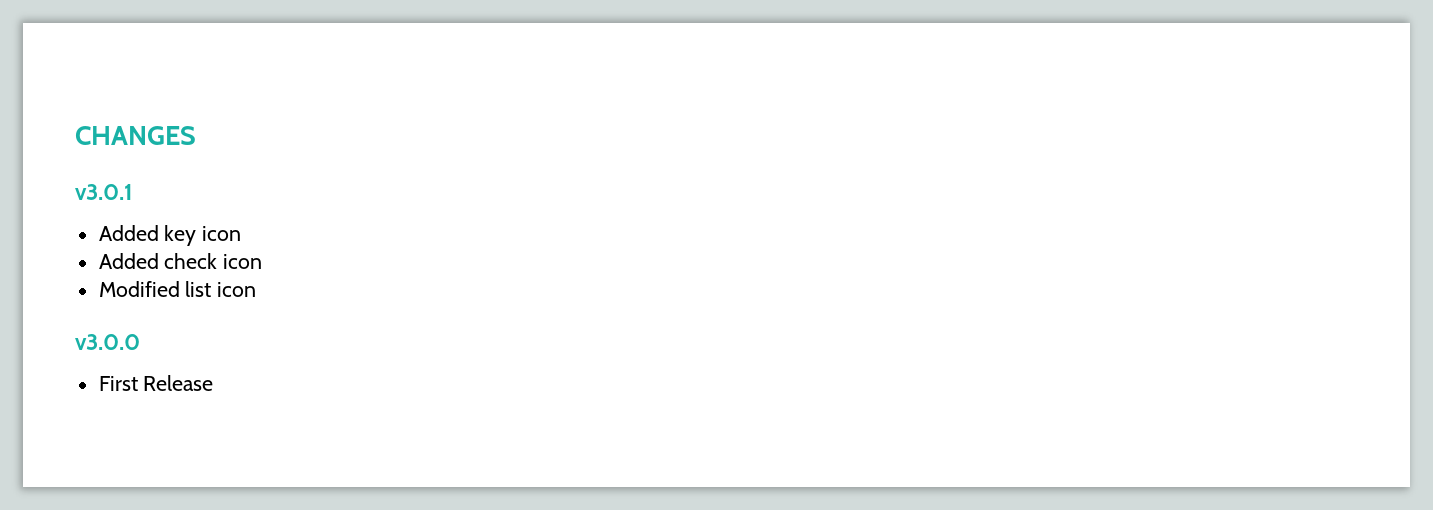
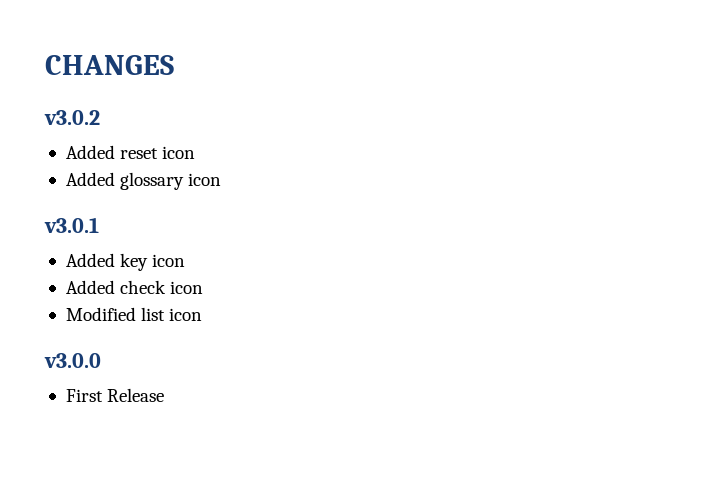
+ v3.0.2
+ Added reset icon
+ Added glossary icon

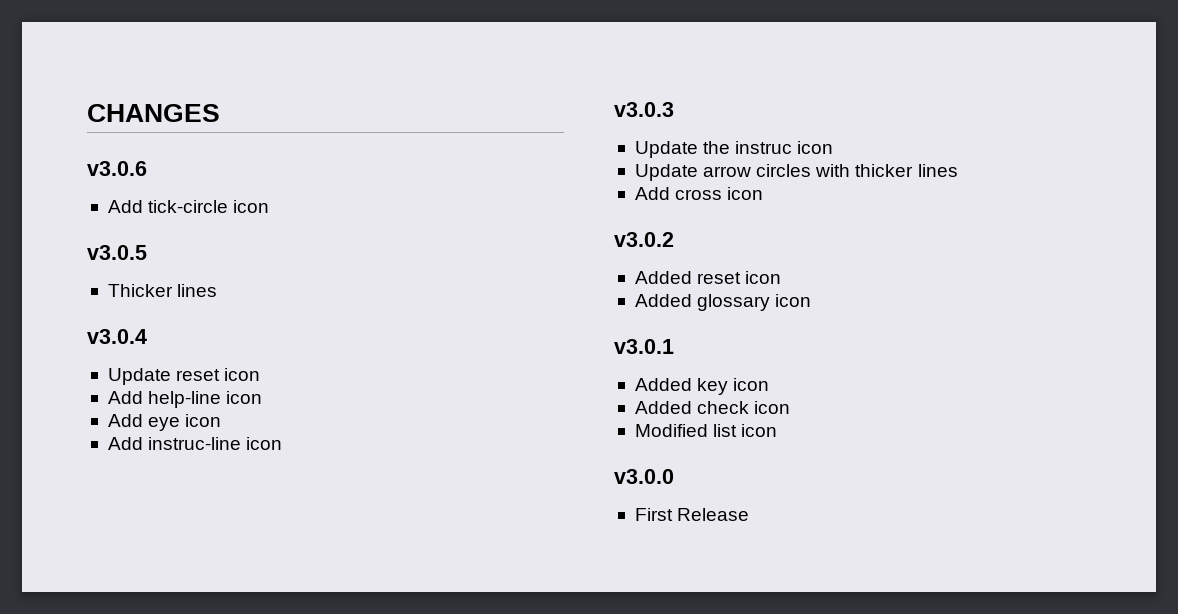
+ v3.0.6
+ Add tick-circle icon
+ v3.0.5
+ Thicker lines
+ v3.0.4
+ Update reset icon
+ Add help-line icon
+ Add eye icon
+ Add instruc-line icon
+ v3.0.3
+ Update the instruc icon
+ Update arrow circles with thicker lines
+ Add cross icon

